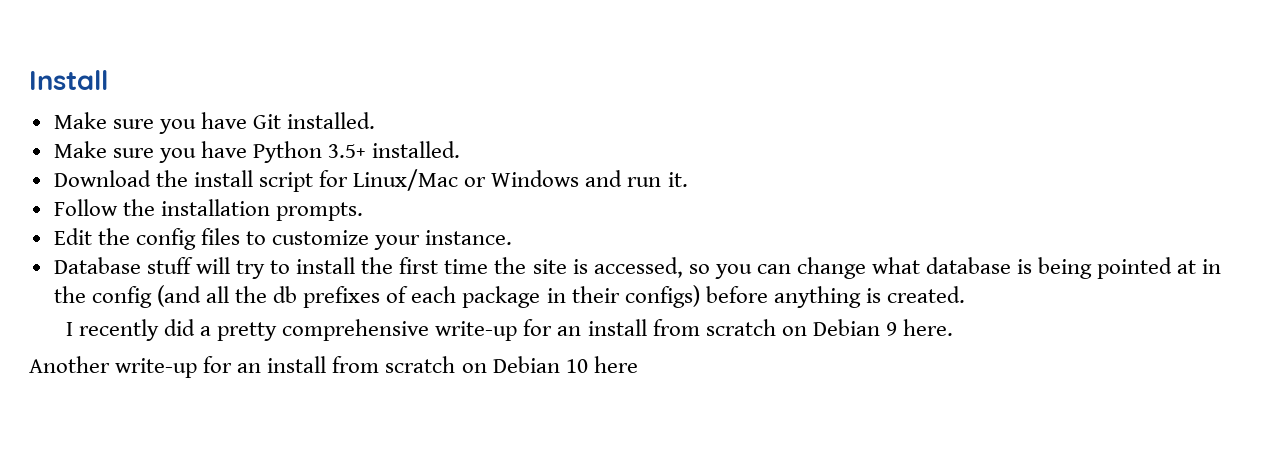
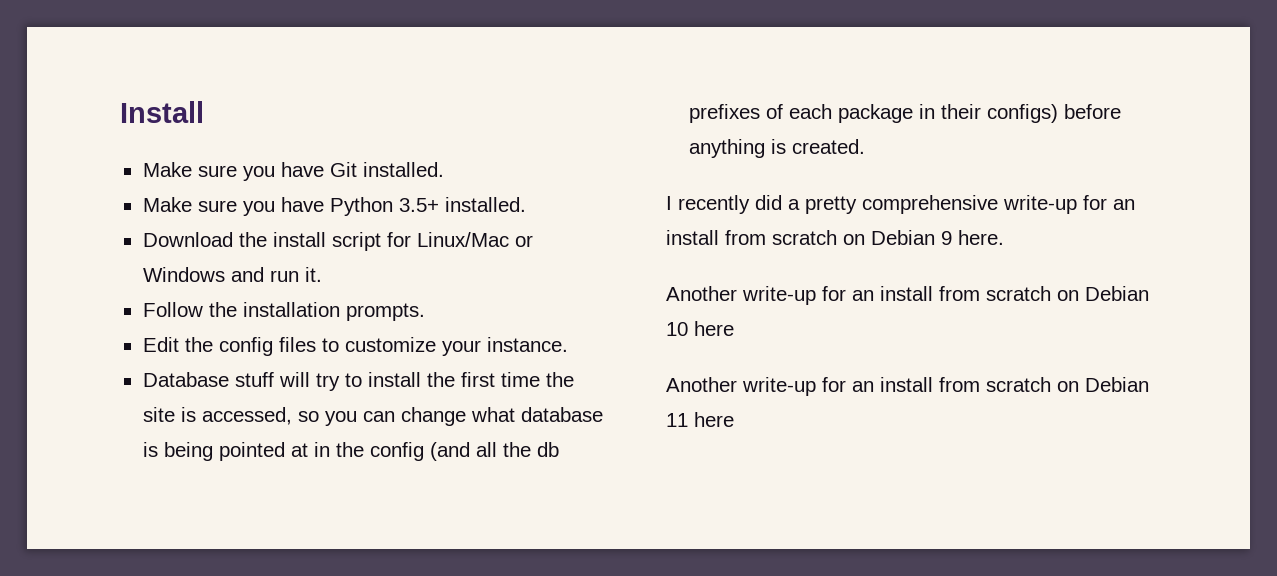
+ Another write-up for an install from scratch on Debian 11 here

